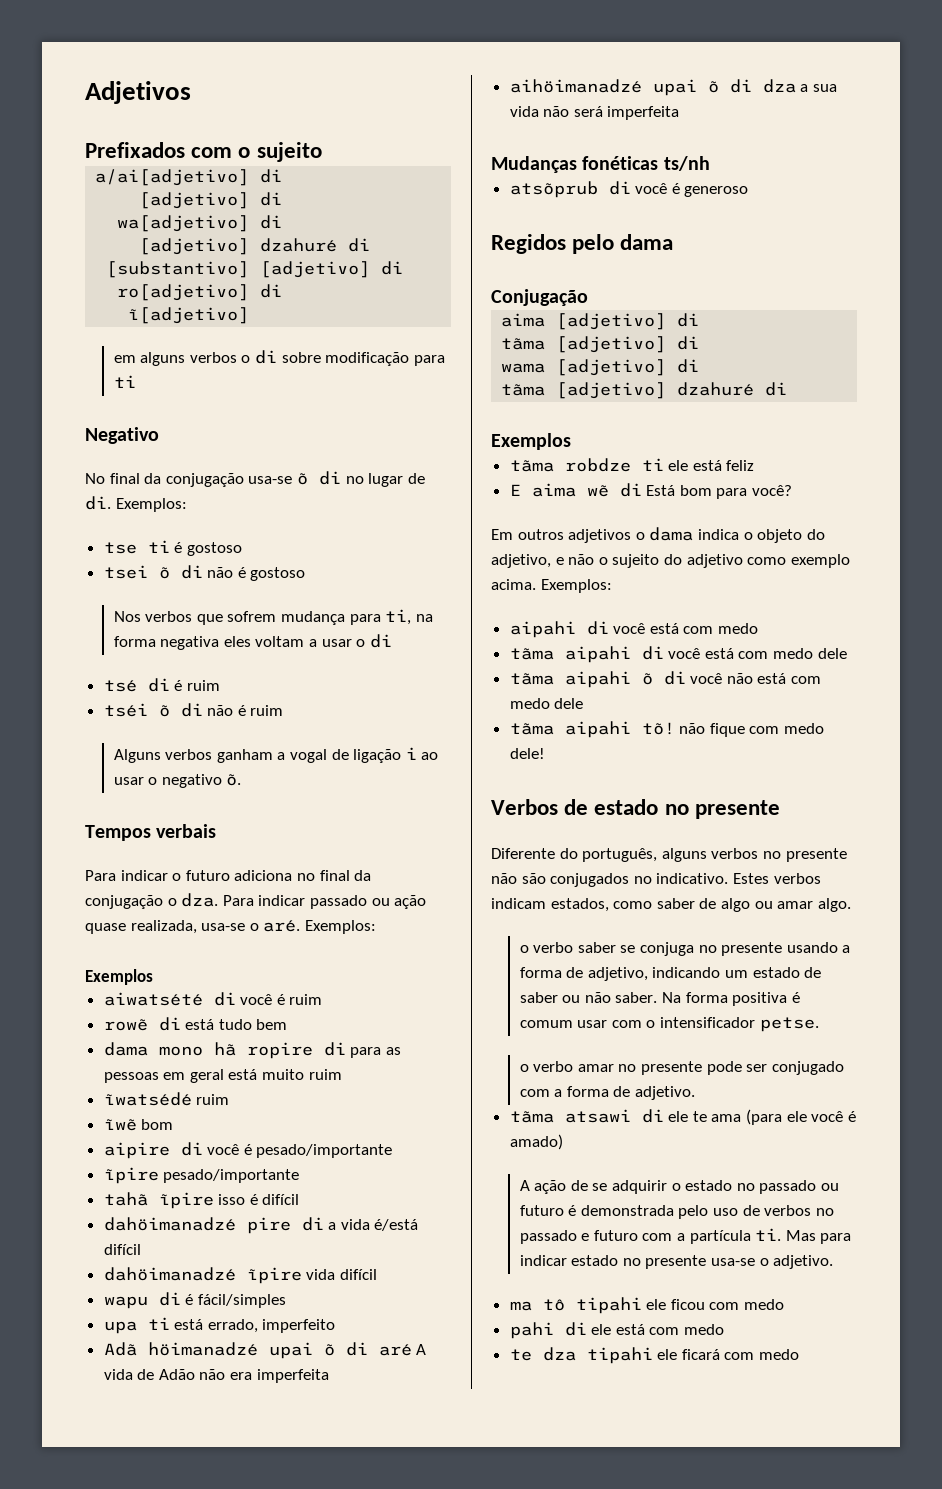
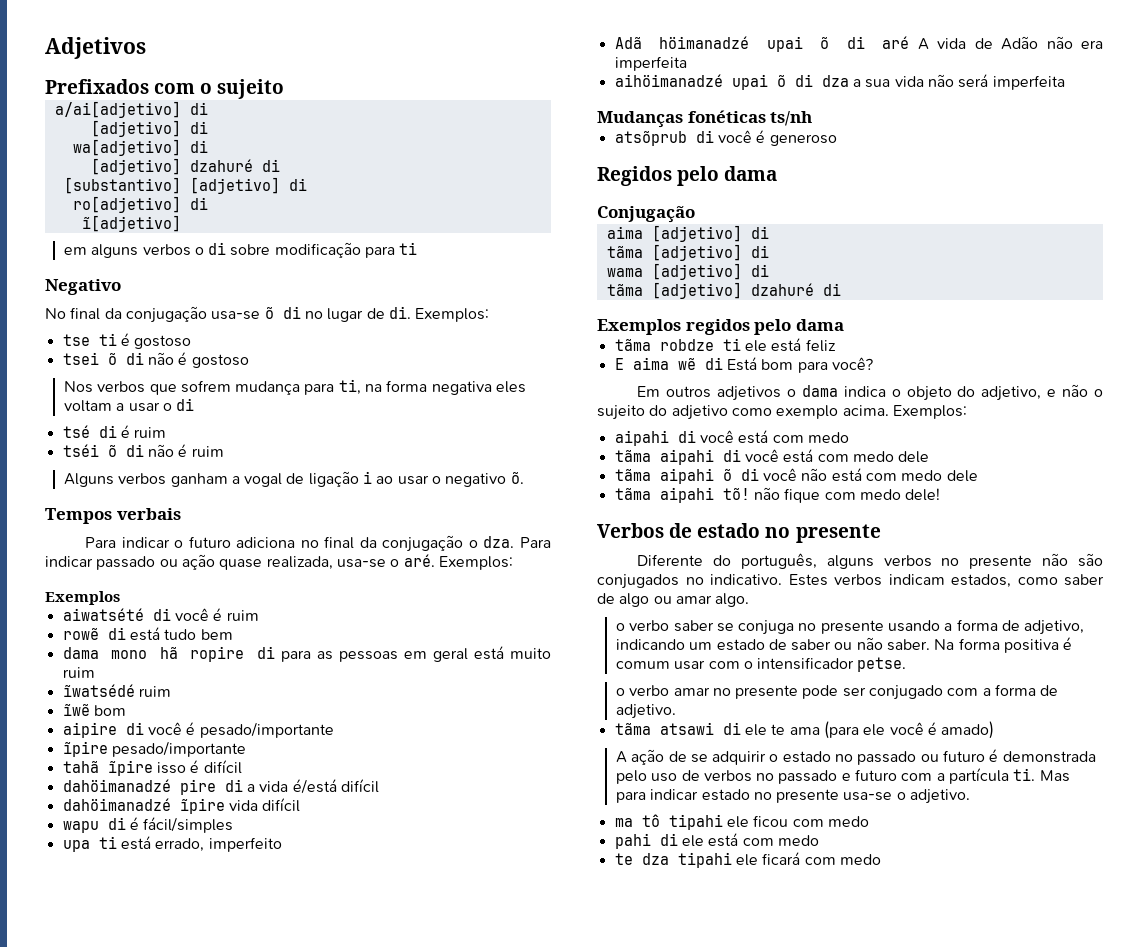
  tãma [adjetivo] dzahuré di
- Exemplos
+ Exemplos regidos pelo dama

